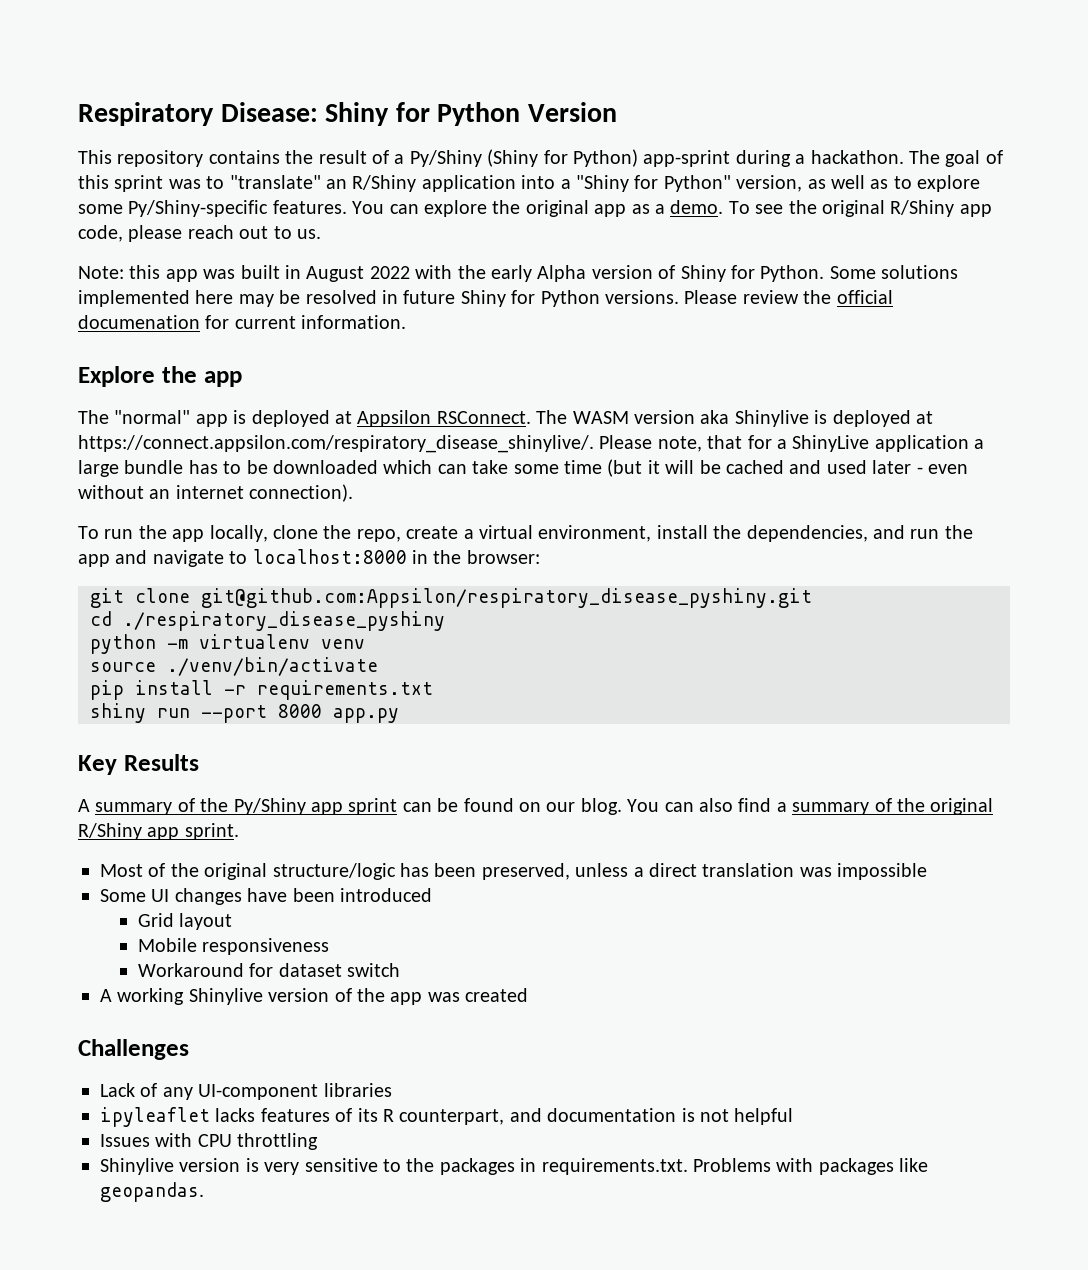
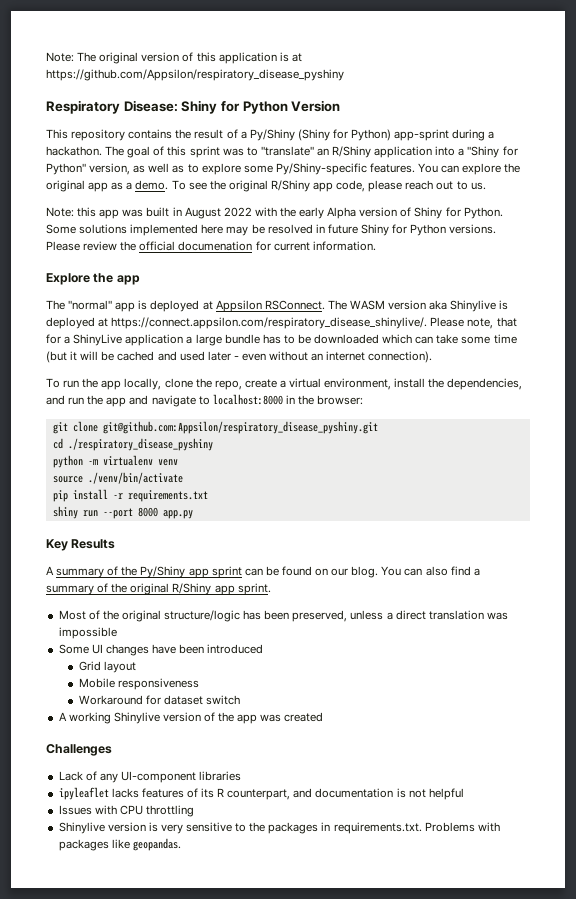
+ Note: The original version of this application is at https://github.com/Appsilon/respiratory_disease_pyshiny

